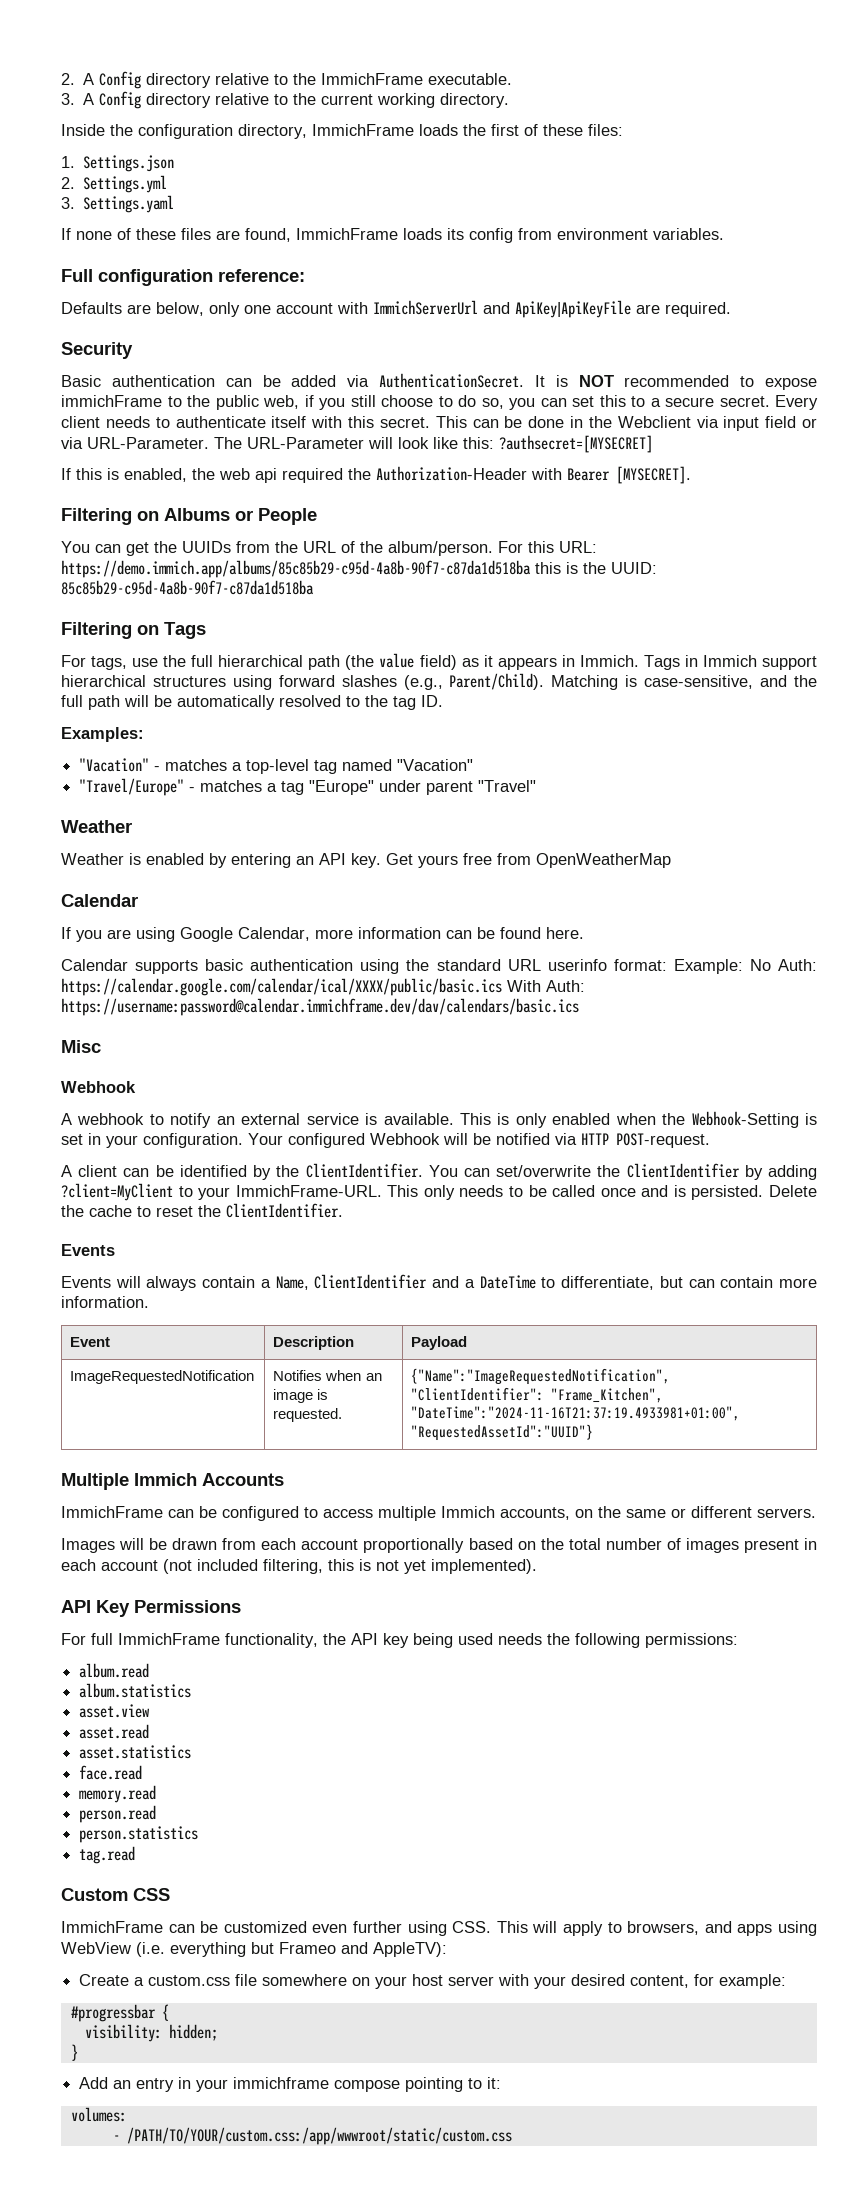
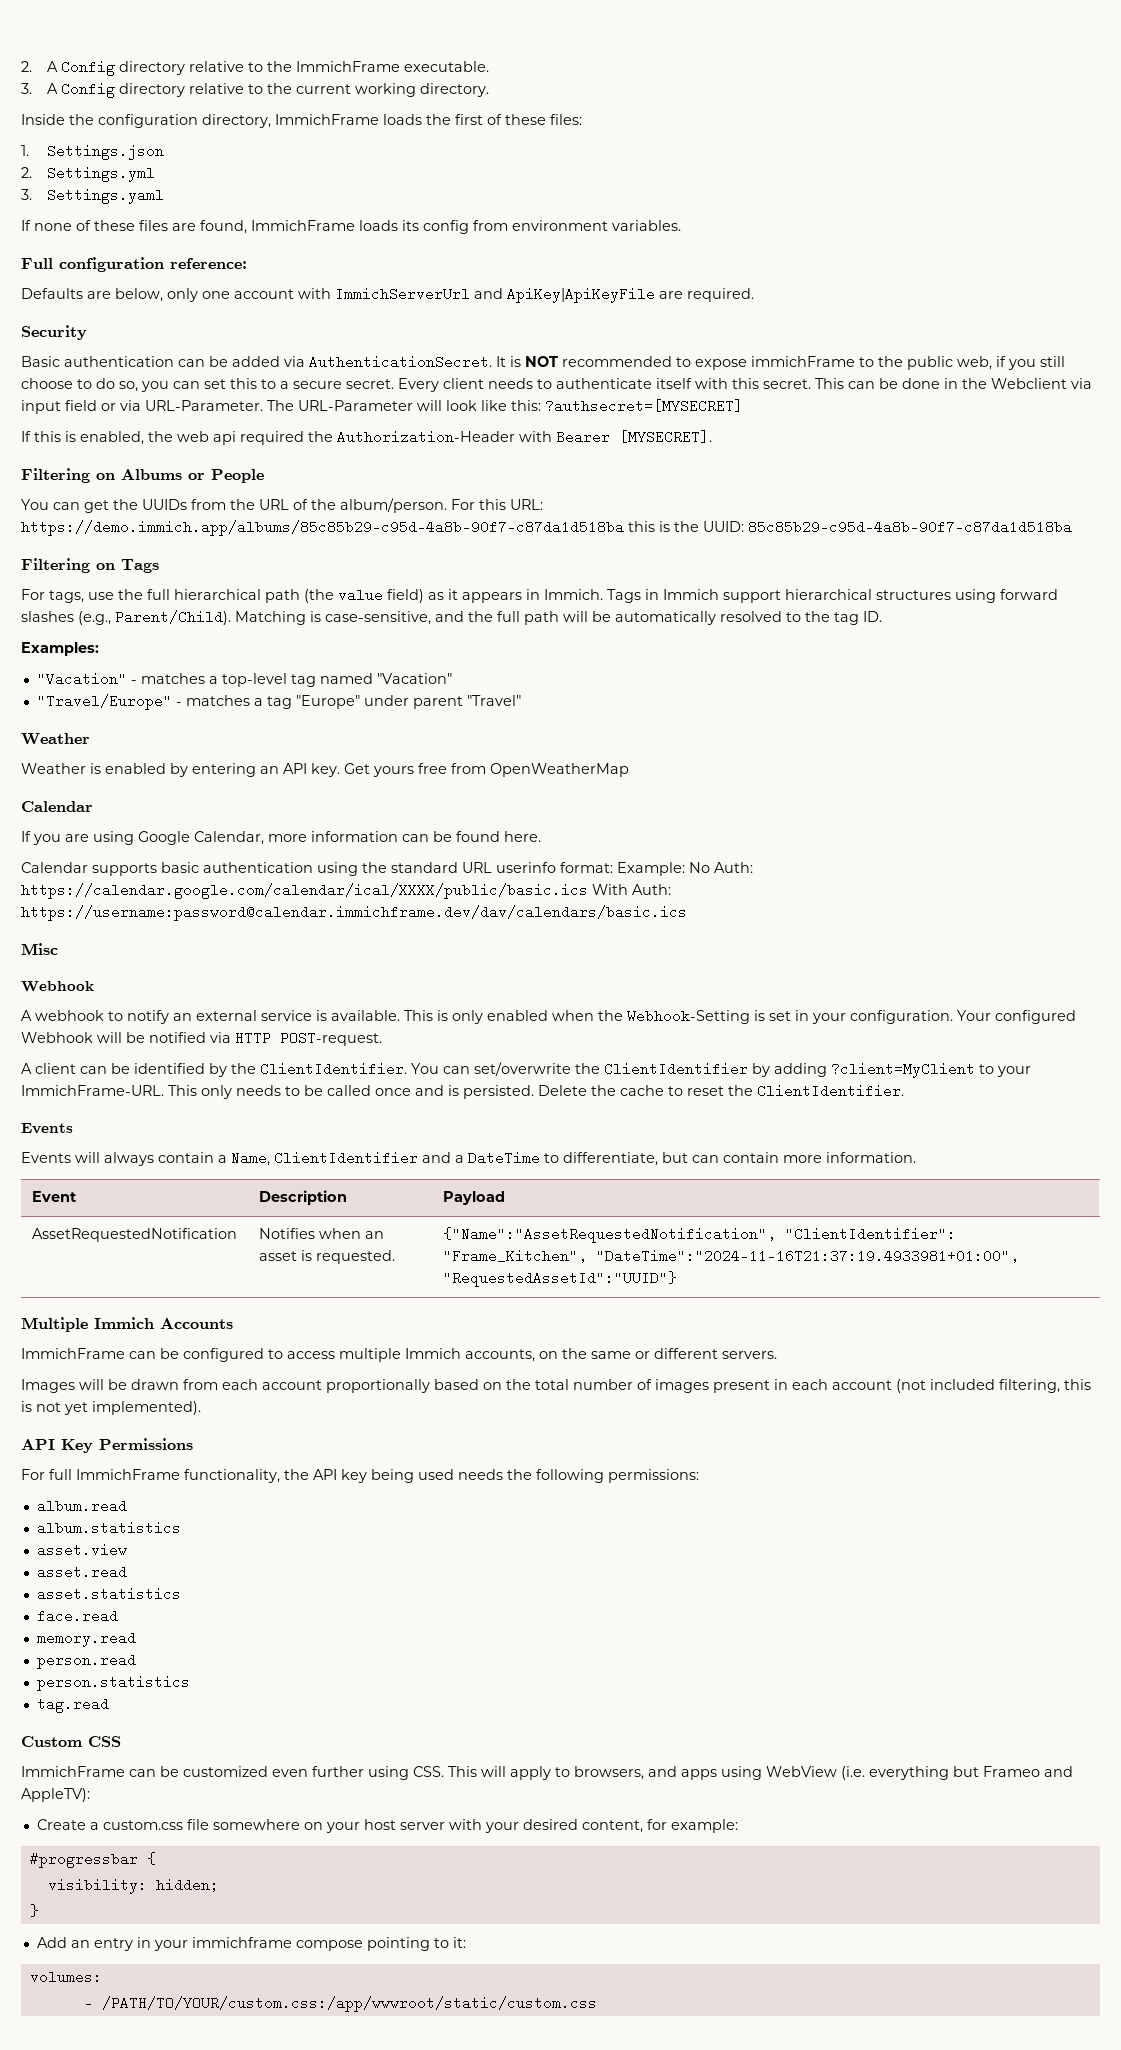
- ImageRequestedNotification | Notifies when an image is requested. | {"Name":"ImageRequestedNotification", "ClientIdentifier": "Frame_Kitchen", "DateTime":"2024-11-16T21:37:19.4933981+01:00", "RequestedAssetId":"UUID"}
+ AssetRequestedNotification | Notifies when an asset is requested. | {"Name":"AssetRequestedNotification", "ClientIdentifier": "Frame_Kitchen", "DateTime":"2024-11-16T21:37:19.4933981+01:00", "RequestedAssetId":"UUID"}

